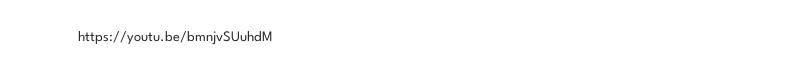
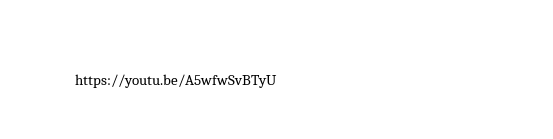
- https://youtu.be/bmnjvSUuhdM
+ https://youtu.be/A5wfwSvBTyU

